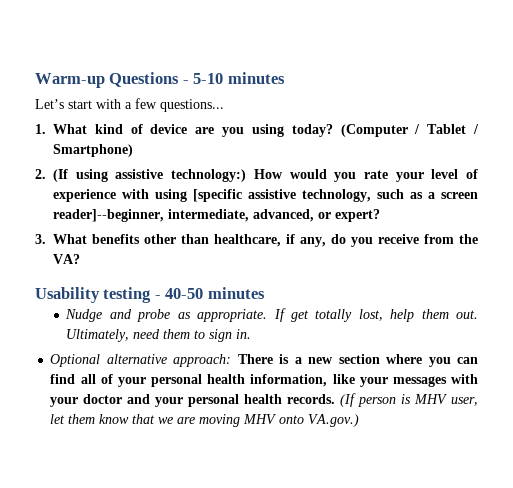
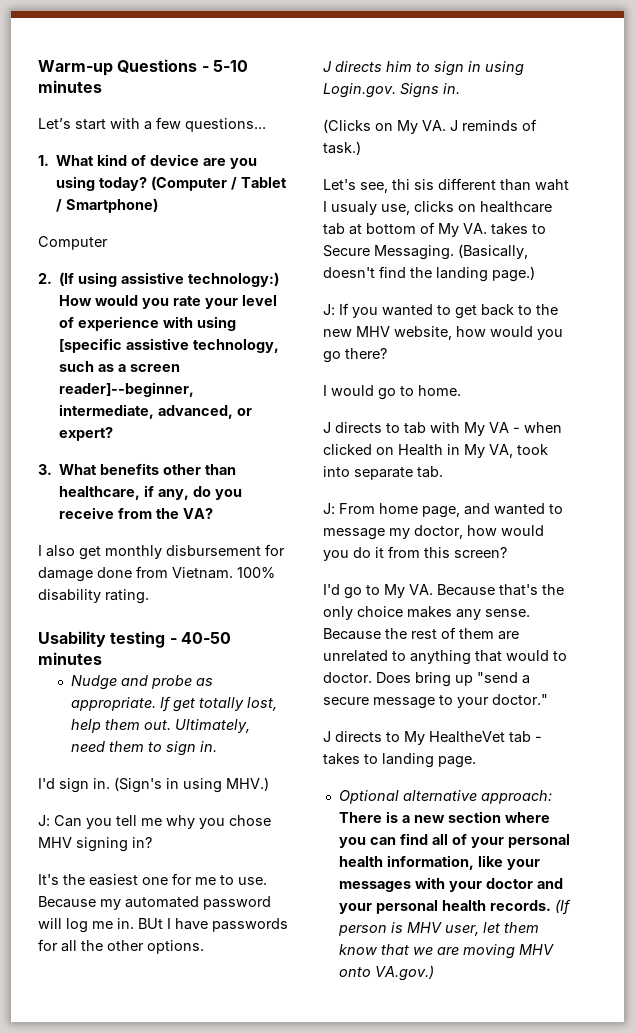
+ Computer
+ I also get monthly disbursement for damage done from Vietnam. 100% disability rating.
+ I'd sign in. (Sign's in using MHV.)
+ J: Can you tell me why you chose MHV signing in?
+ It's the easiest one for me to use. Because my automated password will log me in. BUt I have passwords for all the other options.
+ J directs him to sign in using Login.gov. Signs in.
+ (Clicks on My VA. J reminds of task.)
+ Let's see, thi sis different than waht I usualy use, clicks on healthcare tab at bottom of My VA. takes to Secure Messaging. (Basically, doesn't find the landing page.)
+ J: If you wanted to get back to the new MHV website, how would you go there?
+ I would go to home.
+ J directs to tab with My VA - when clicked on Health in My VA, took into separate tab.
+ J: From home page, and wanted to message my doctor, how would you do it from this screen?
+ I'd go to My VA. Because that's the only choice makes any sense. Because the rest of them are unrelated to anything that would to doctor. Does bring up "send a secure message to your doctor."
+ J directs to My HealtheVet tab - takes to landing page.

